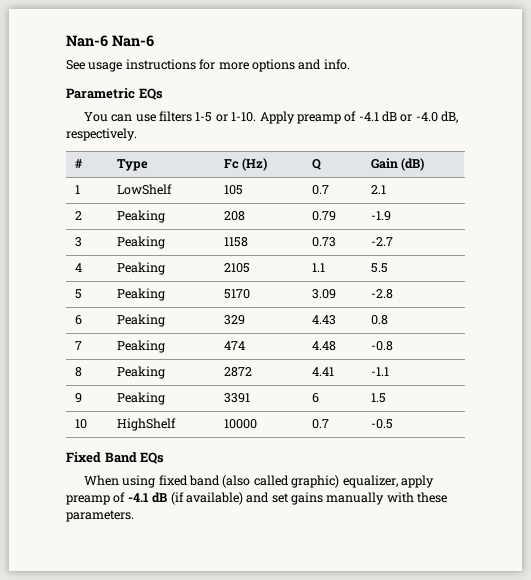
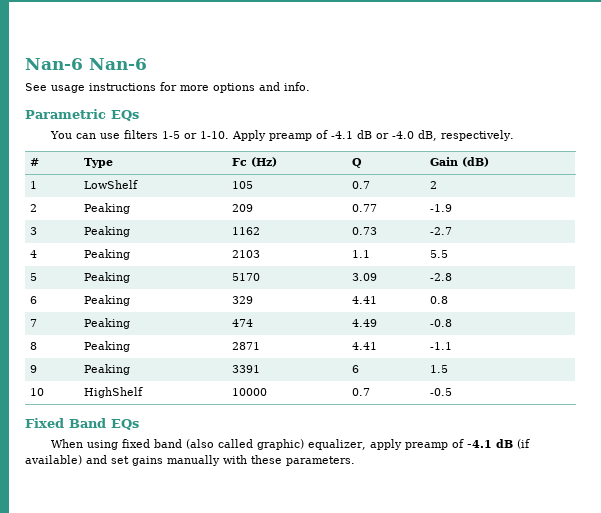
- 1 | LowShelf | 105 | 0.7 | 2.1
+ 1 | LowShelf | 105 | 0.7 | 2
- 2 | Peaking | 208 | 0.79 | -1.9
+ 2 | Peaking | 209 | 0.77 | -1.9
- 3 | Peaking | 1158 | 0.73 | -2.7
+ 3 | Peaking | 1162 | 0.73 | -2.7
- 4 | Peaking | 2105 | 1.1 | 5.5
+ 4 | Peaking | 2103 | 1.1 | 5.5
- 6 | Peaking | 329 | 4.43 | 0.8
+ 6 | Peaking | 329 | 4.41 | 0.8
- 7 | Peaking | 474 | 4.48 | -0.8
+ 7 | Peaking | 474 | 4.49 | -0.8
- 8 | Peaking | 2872 | 4.41 | -1.1
+ 8 | Peaking | 2871 | 4.41 | -1.1

